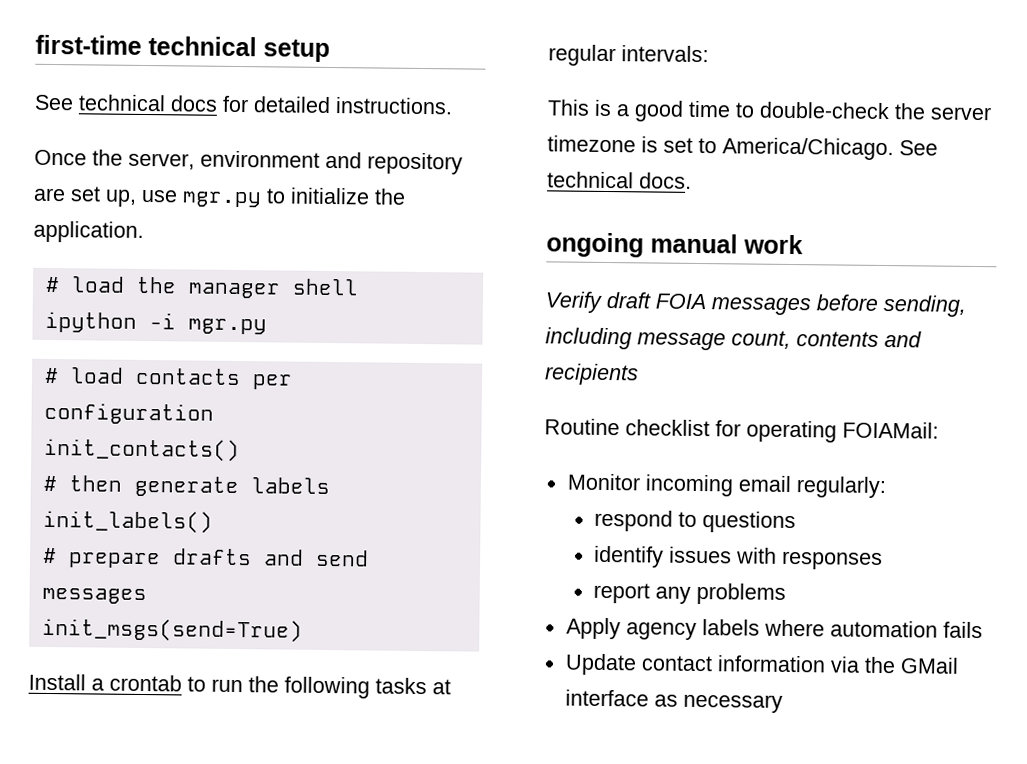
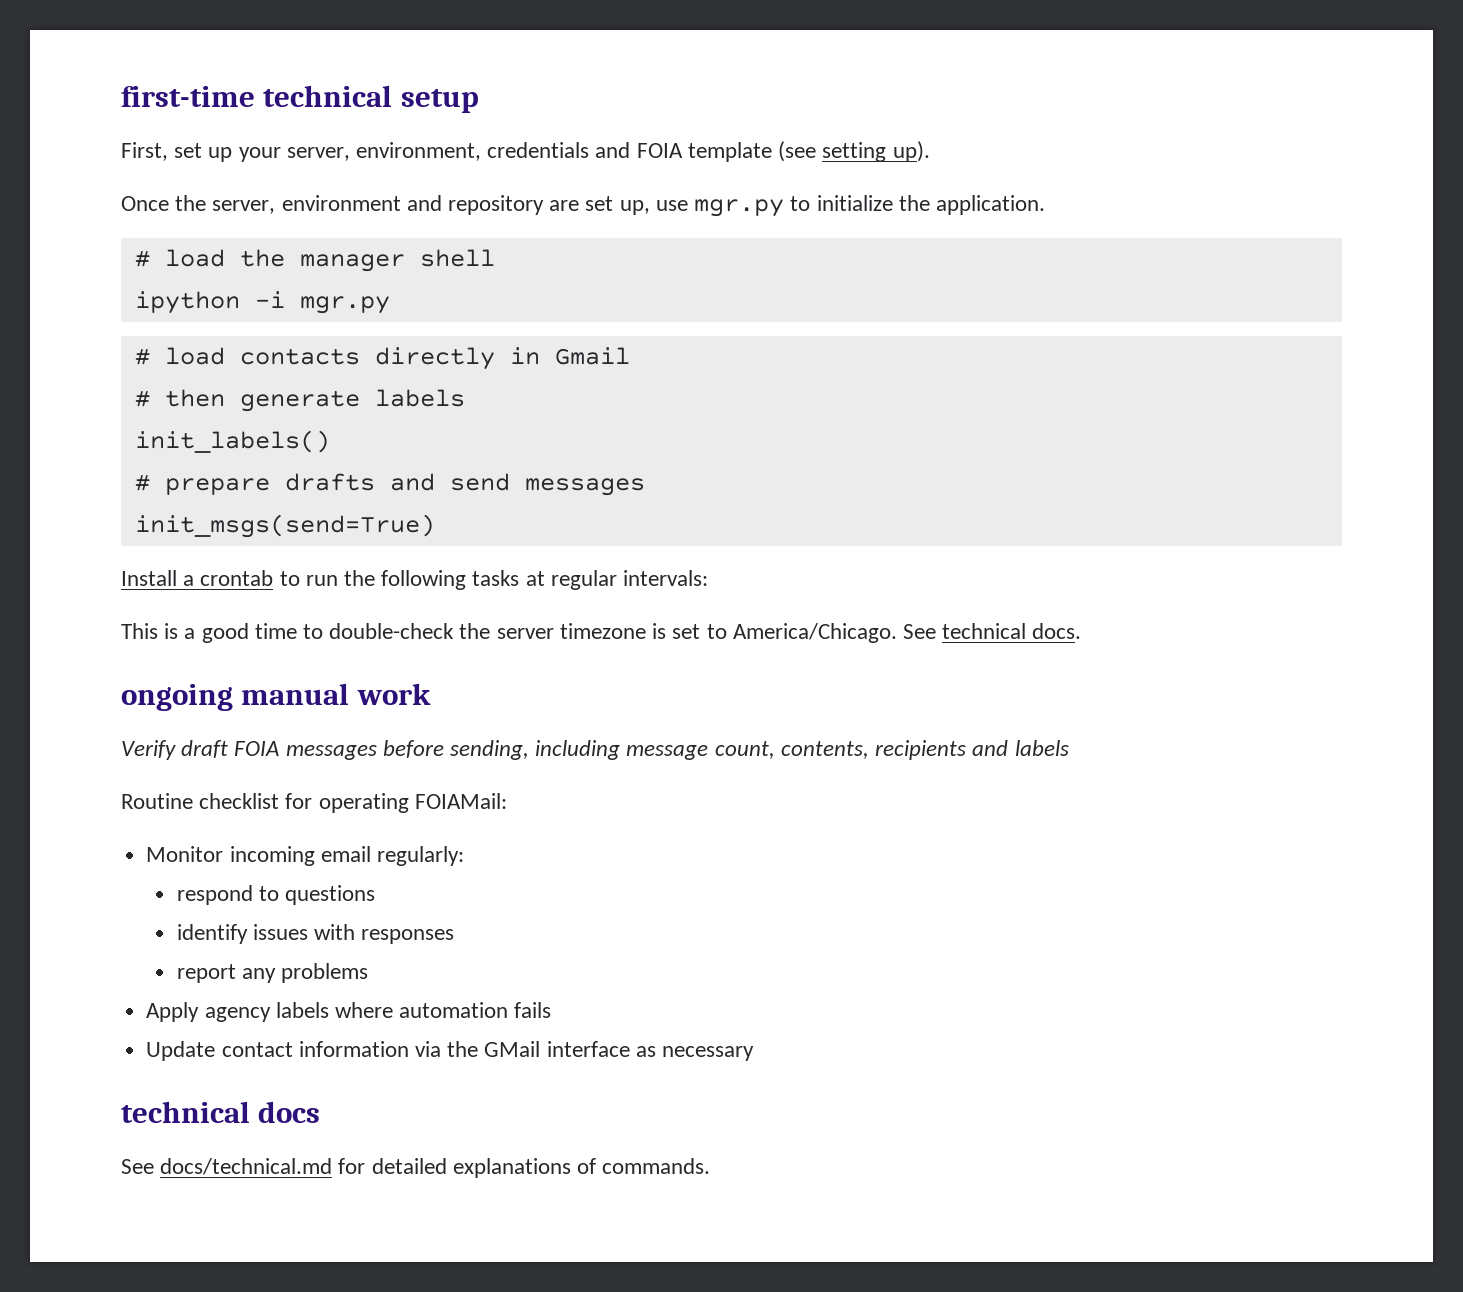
- See technical docs for detailed instructions.
+ First, set up your server, environment, credentials and FOIA template (see setting up).
- # load contacts per configuration
- init_contacts()
+ # load contacts directly in Gmail
- Verify draft FOIA messages before sending, including message count, contents and recipients
+ Verify draft FOIA messages before sending, including message count, contents, recipients and labels
+ technical docs
+ See docs/technical.md for detailed explanations of commands.

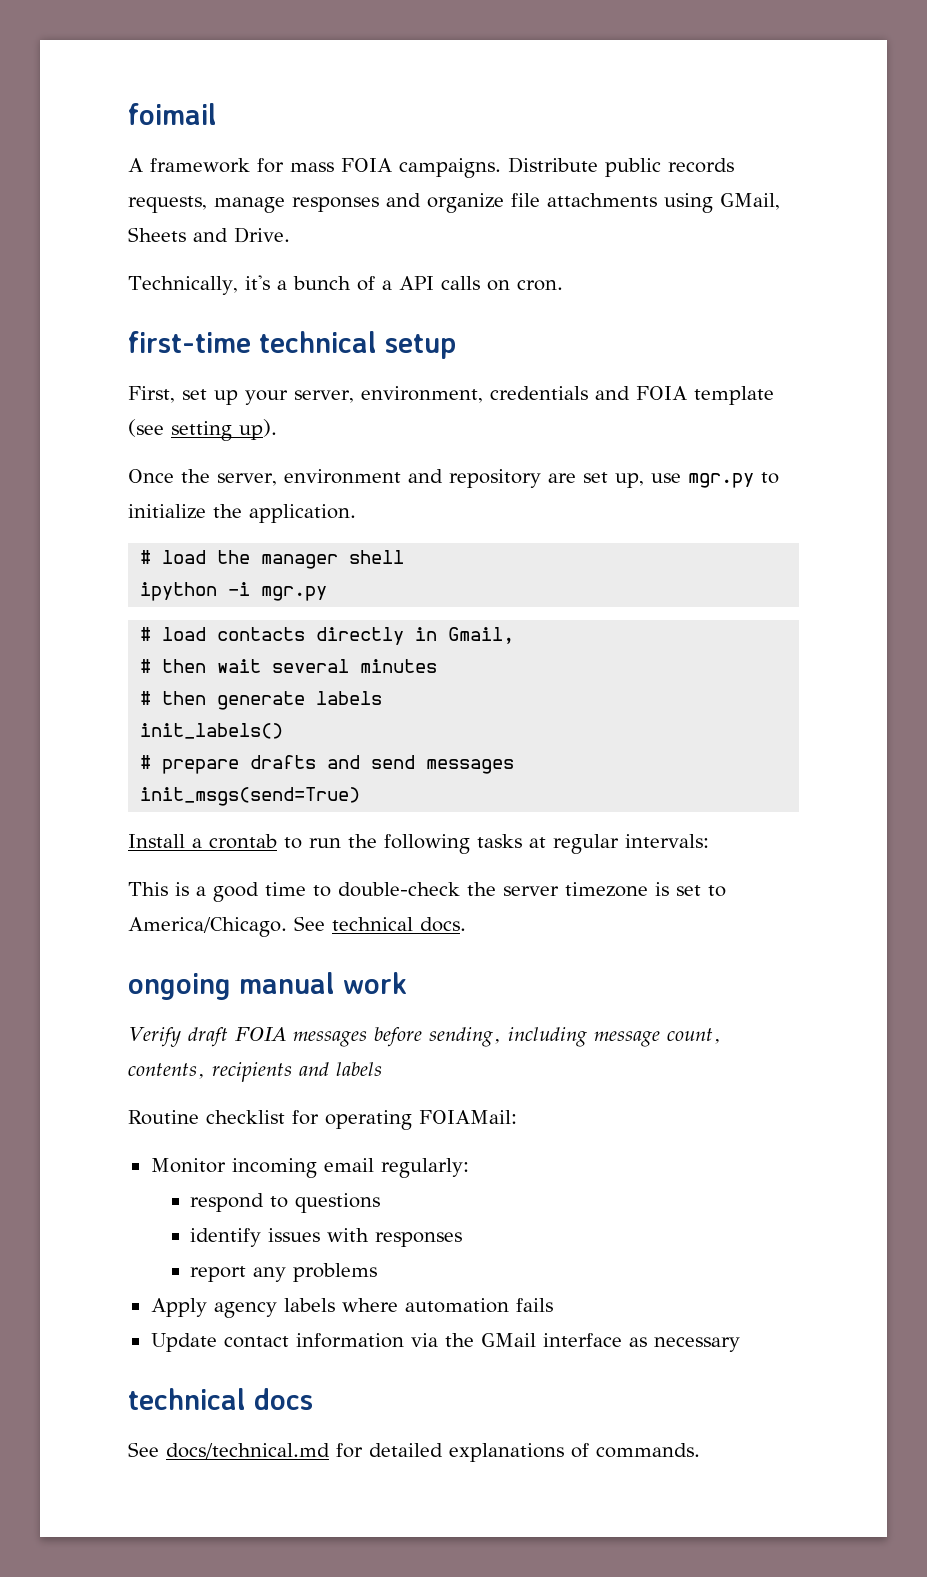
+ foimail
+ A framework for mass FOIA campaigns. Distribute public records requests, manage responses and organize file attachments using GMail, Sheets and Drive.
+ Technically, it's a bunch of a API calls on cron.
- # load contacts directly in Gmail
+ # load contacts directly in Gmail,
+ # then wait several minutes

